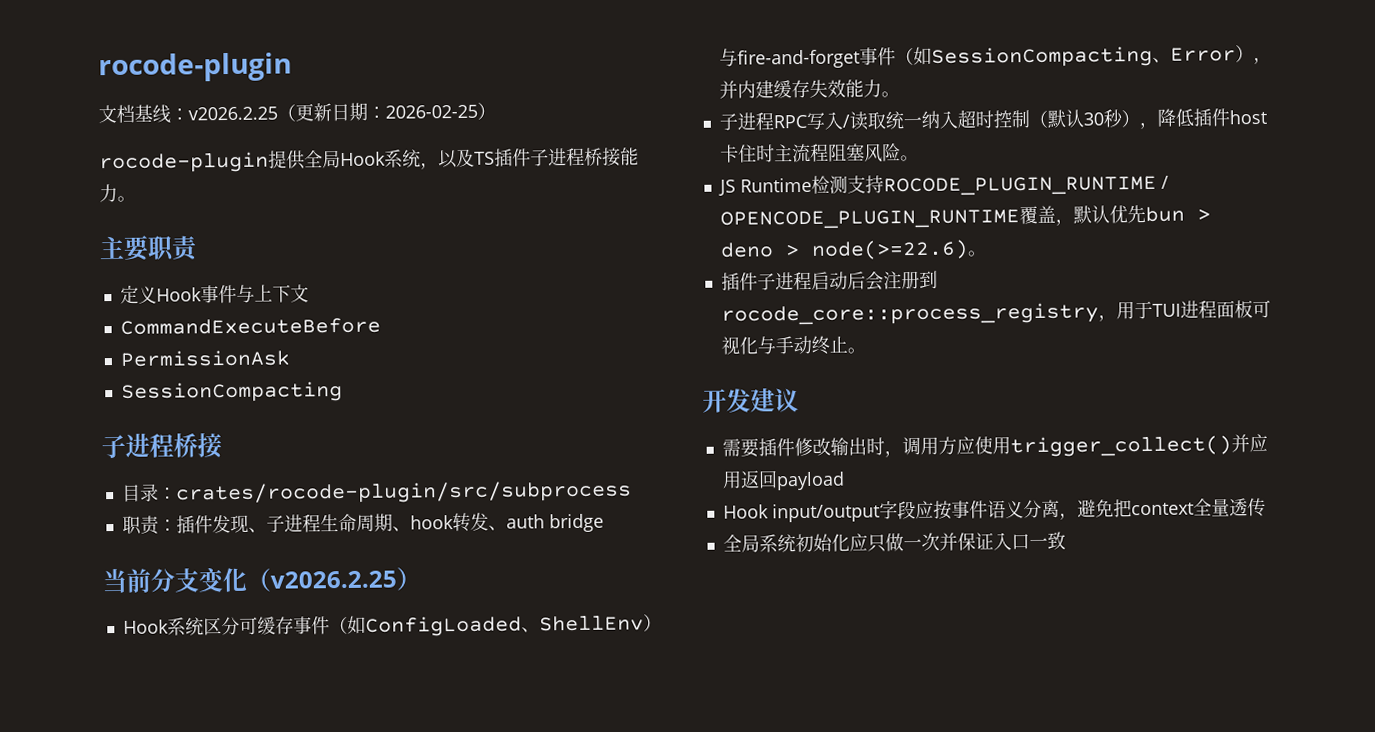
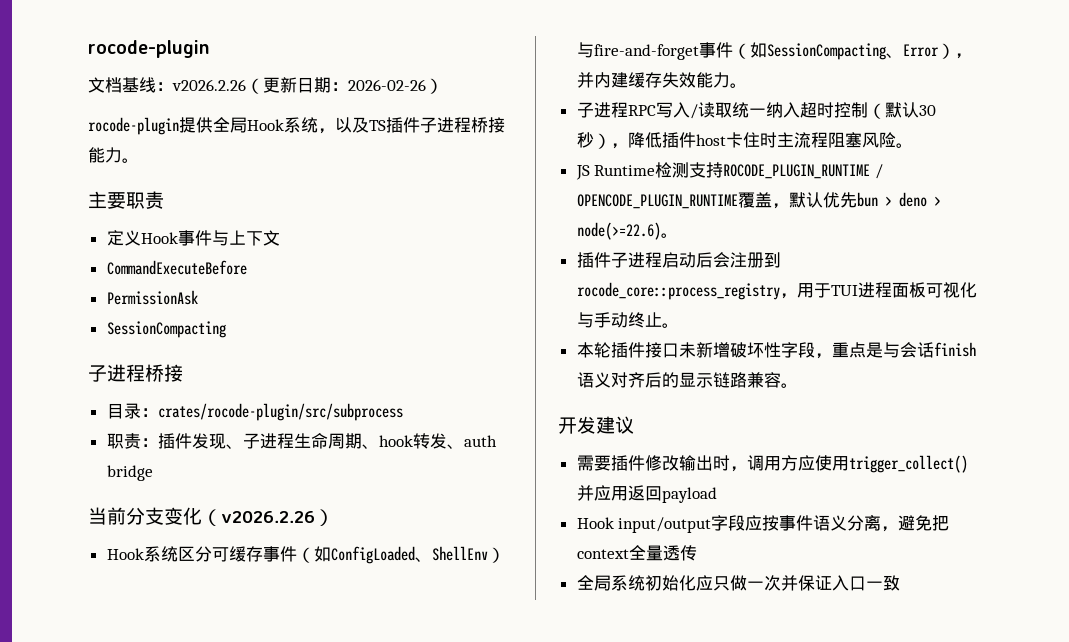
- 文档基线：v2026.2.25（更新日期：2026-02-25）
+ 文档基线：v2026.2.26（更新日期：2026-02-26）
- 当前分支变化（v2026.2.25）
+ 当前分支变化（v2026.2.26）
+ 本轮插件接口未新增破坏性字段，重点是与会话finish语义对齐后的显示链路兼容。

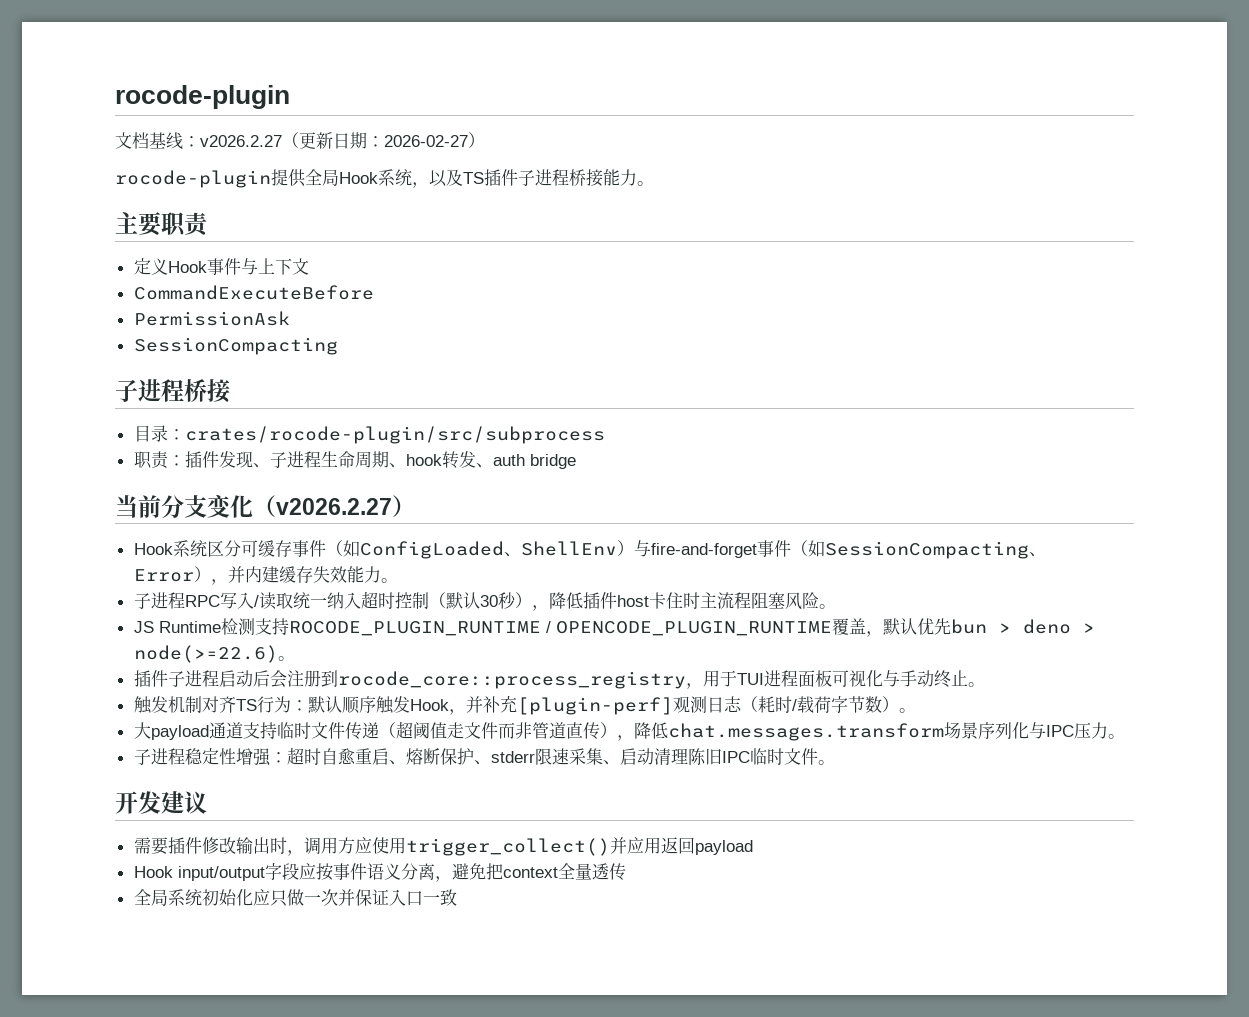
- 文档基线：v2026.2.26（更新日期：2026-02-26）
+ 文档基线：v2026.2.27（更新日期：2026-02-27）
- 当前分支变化（v2026.2.26）
+ 当前分支变化（v2026.2.27）
- 本轮插件接口未新增破坏性字段，重点是与会话finish语义对齐后的显示链路兼容。
+ 触发机制对齐TS行为：默认顺序触发Hook，并补充[plugin-perf]观测日志（耗时/载荷字节数）。
+ 大payload通道支持临时文件传递（超阈值走文件而非管道直传），降低chat.messages.transform场景序列化与IPC压力。
+ 子进程稳定性增强：超时自愈重启、熔断保护、stderr限速采集、启动清理陈旧IPC临时文件。

